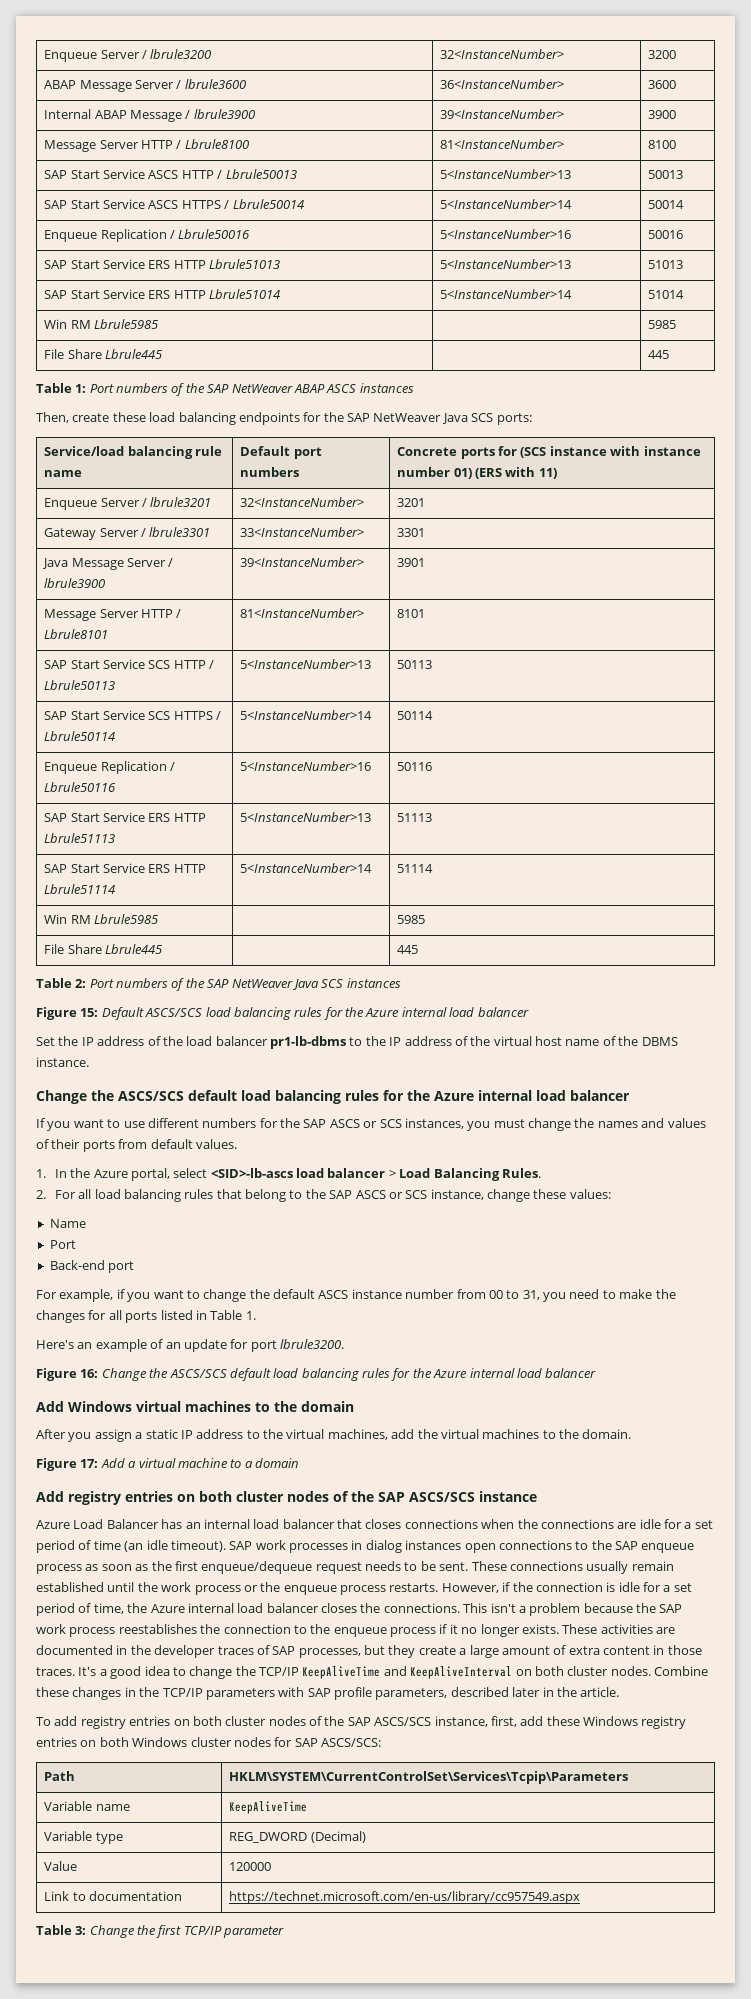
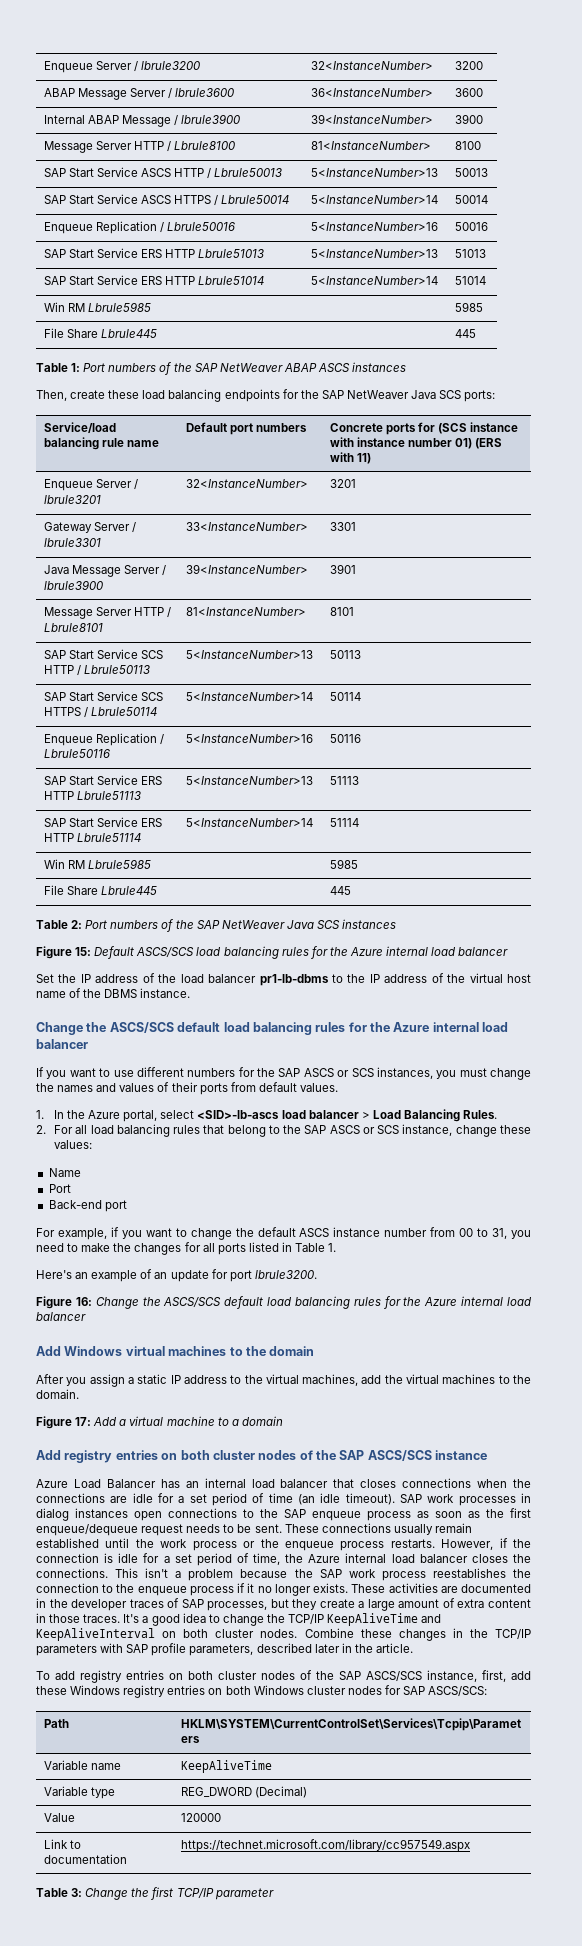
- Link to documentation | https://technet.microsoft.com/en-us/library/cc957549.aspx
+ Link to documentation | https://technet.microsoft.com/library/cc957549.aspx

